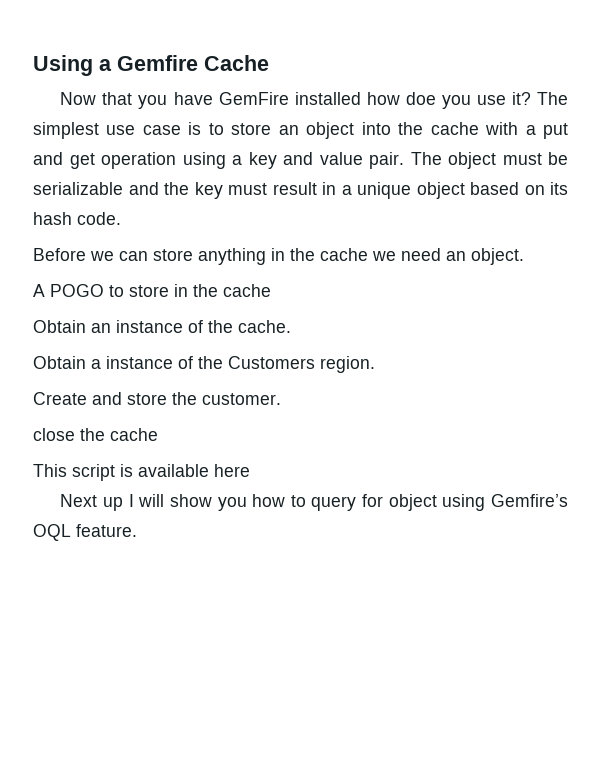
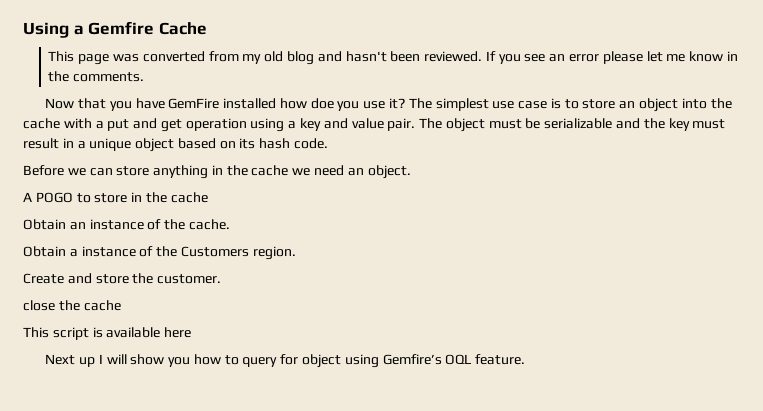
+ This page was converted from my old blog and hasn't been reviewed. If you see an error please let me know in the comments.

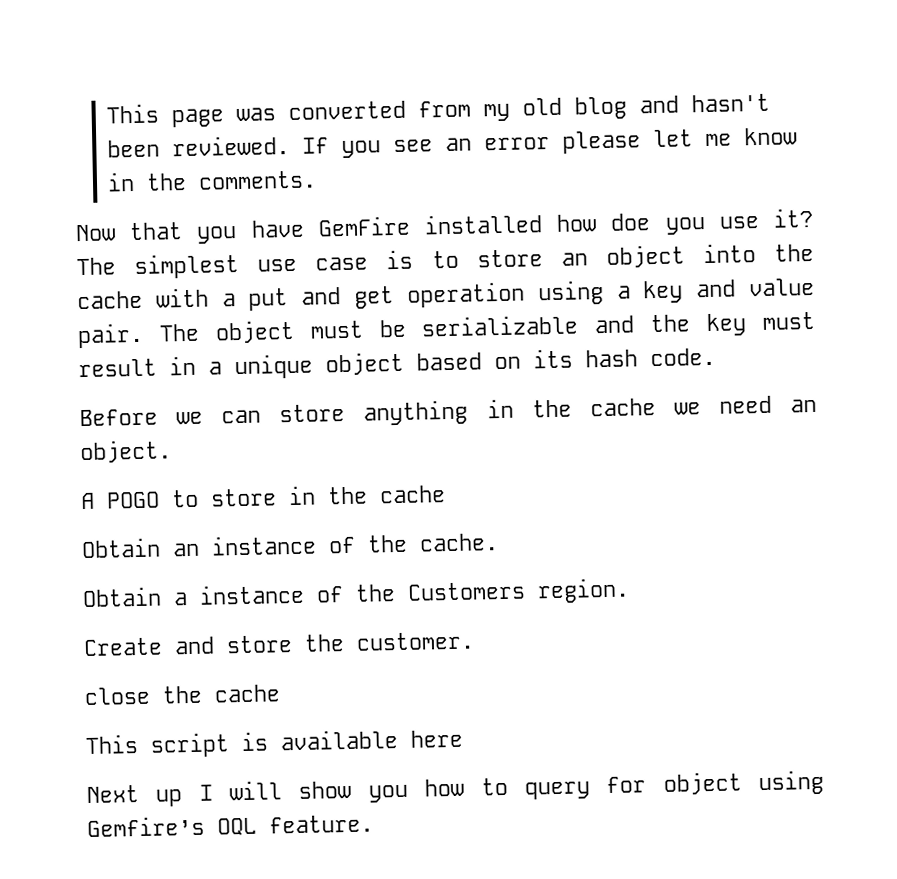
- Using a Gemfire Cache

